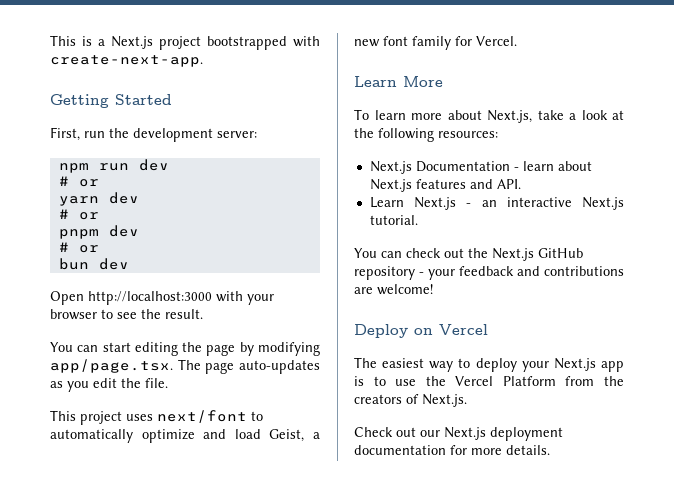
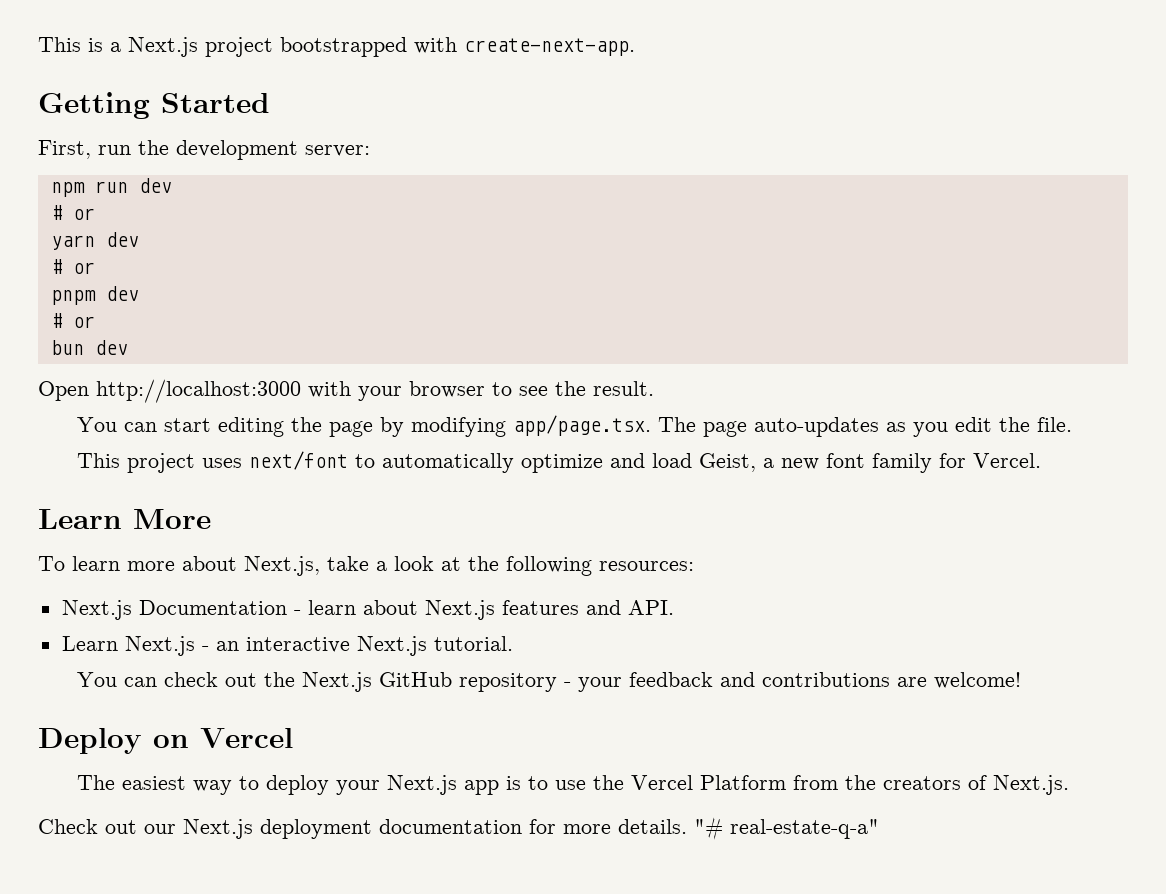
+ "# real-estate-q-a"

